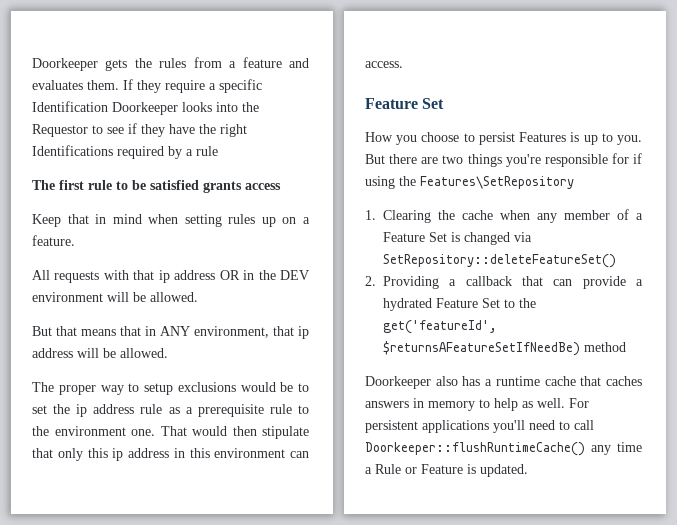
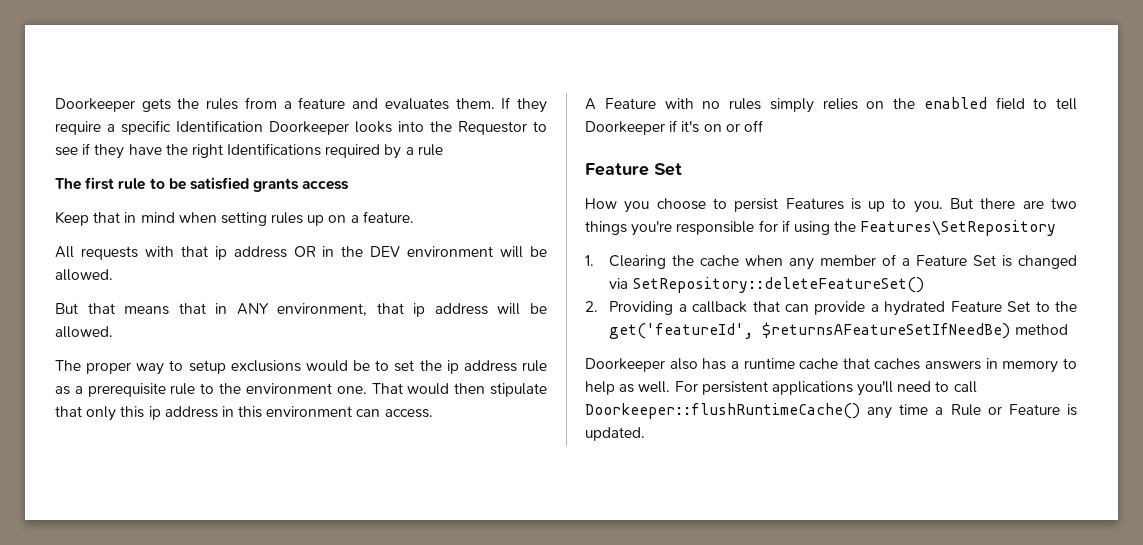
+ A Feature with no rules simply relies on the enabled field to tell Doorkeeper if it's on or off

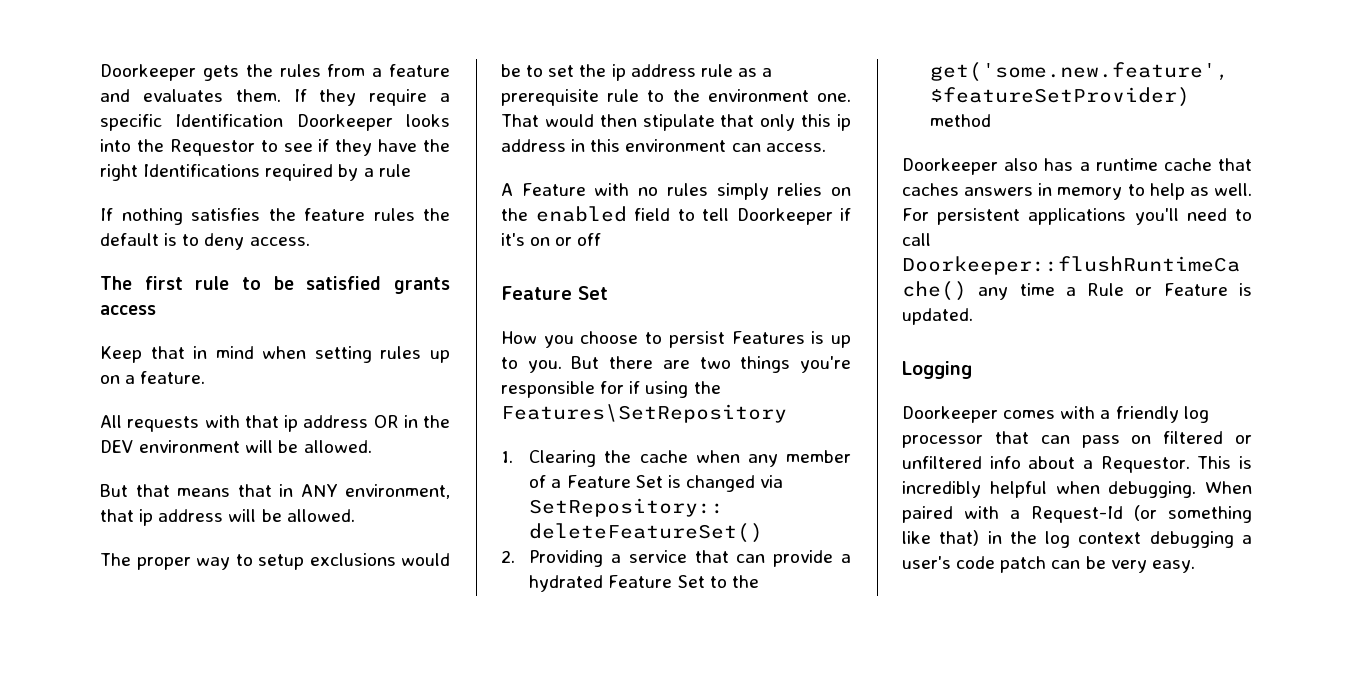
+ If nothing satisfies the feature rules the default is to deny access.
- 2. Providing a callback that can provide a hydrated Feature Set to the get('featureId', $returnsAFeatureSetIfNeedBe) method
+ 2. Providing a service that can provide a hydrated Feature Set to the get('some.new.feature', $featureSetProvider) method
+ Logging
+ Doorkeeper comes with a friendly log processor that can pass on filtered or unfiltered info about a Requestor. This is incredibly helpful when debugging. When paired with a Request-Id (or something like that) in the log context debugging a user's code patch can be very easy.

